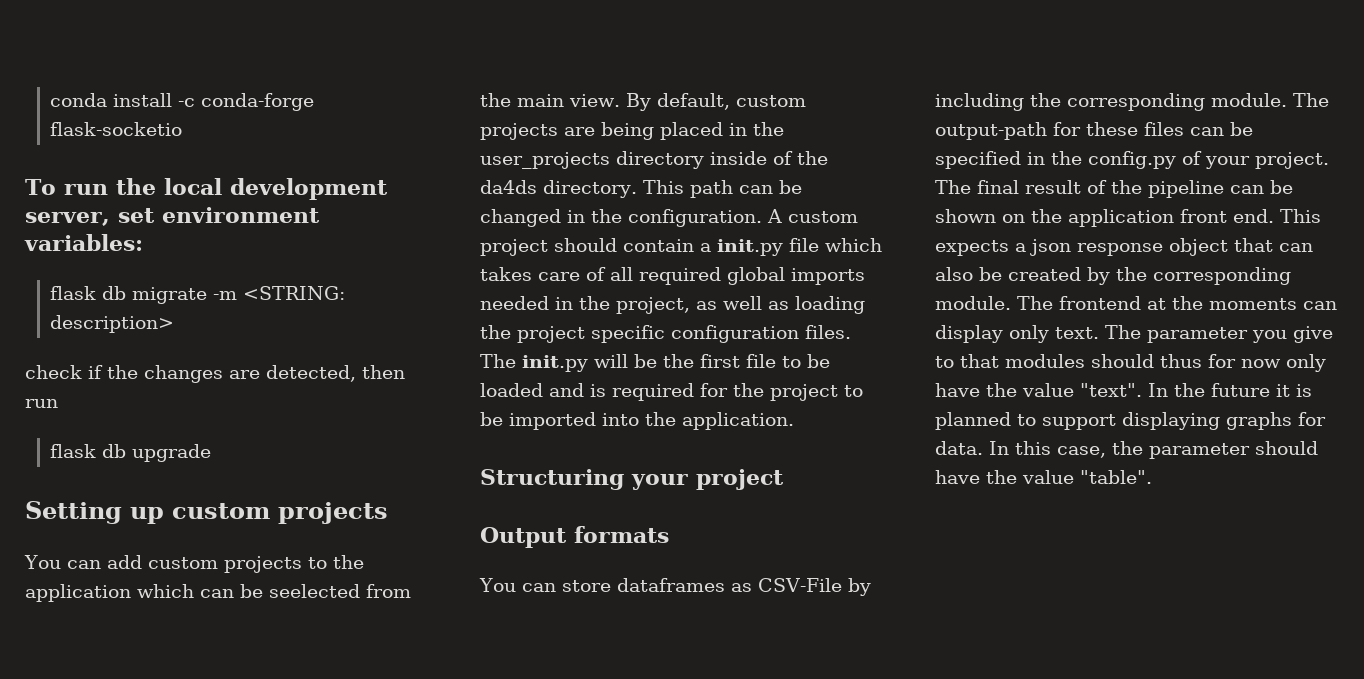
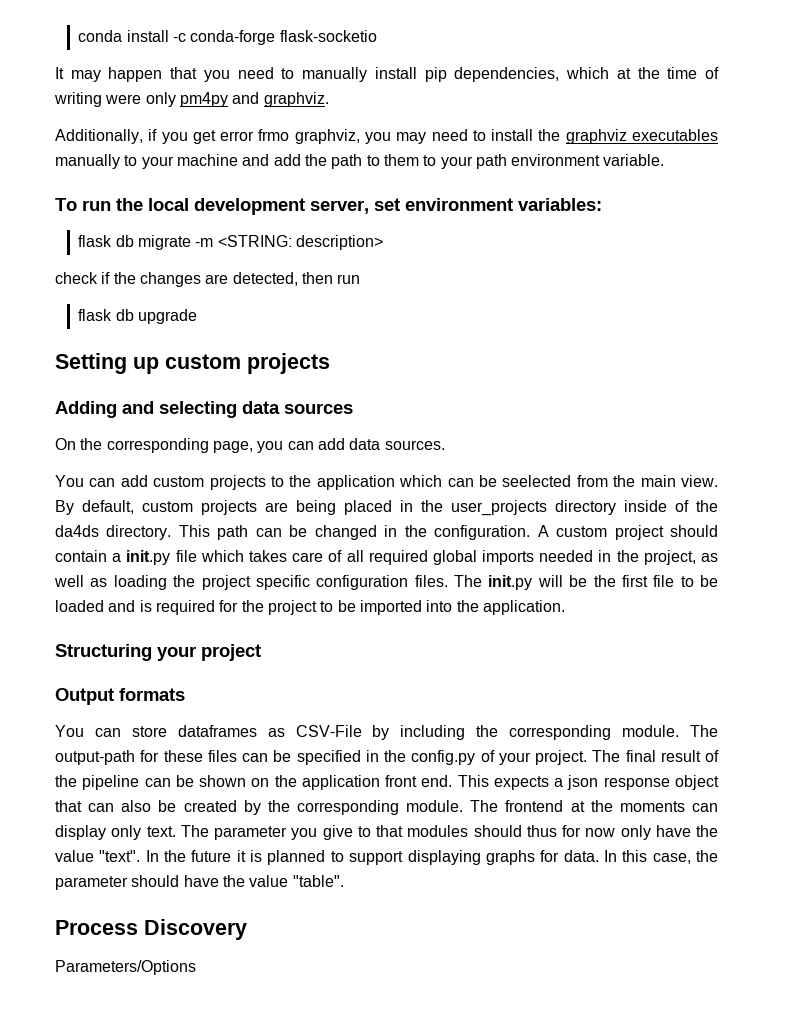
+ It may happen that you need to manually install pip dependencies, which at the time of writing were only pm4py and graphviz.
+ Additionally, if you get error frmo graphviz, you may need to install the graphviz executables manually to your machine and add the path to them to your path environment variable.
+ Adding and selecting data sources
+ On the corresponding page, you can add data sources.
+ Process Discovery
+ Parameters/Options

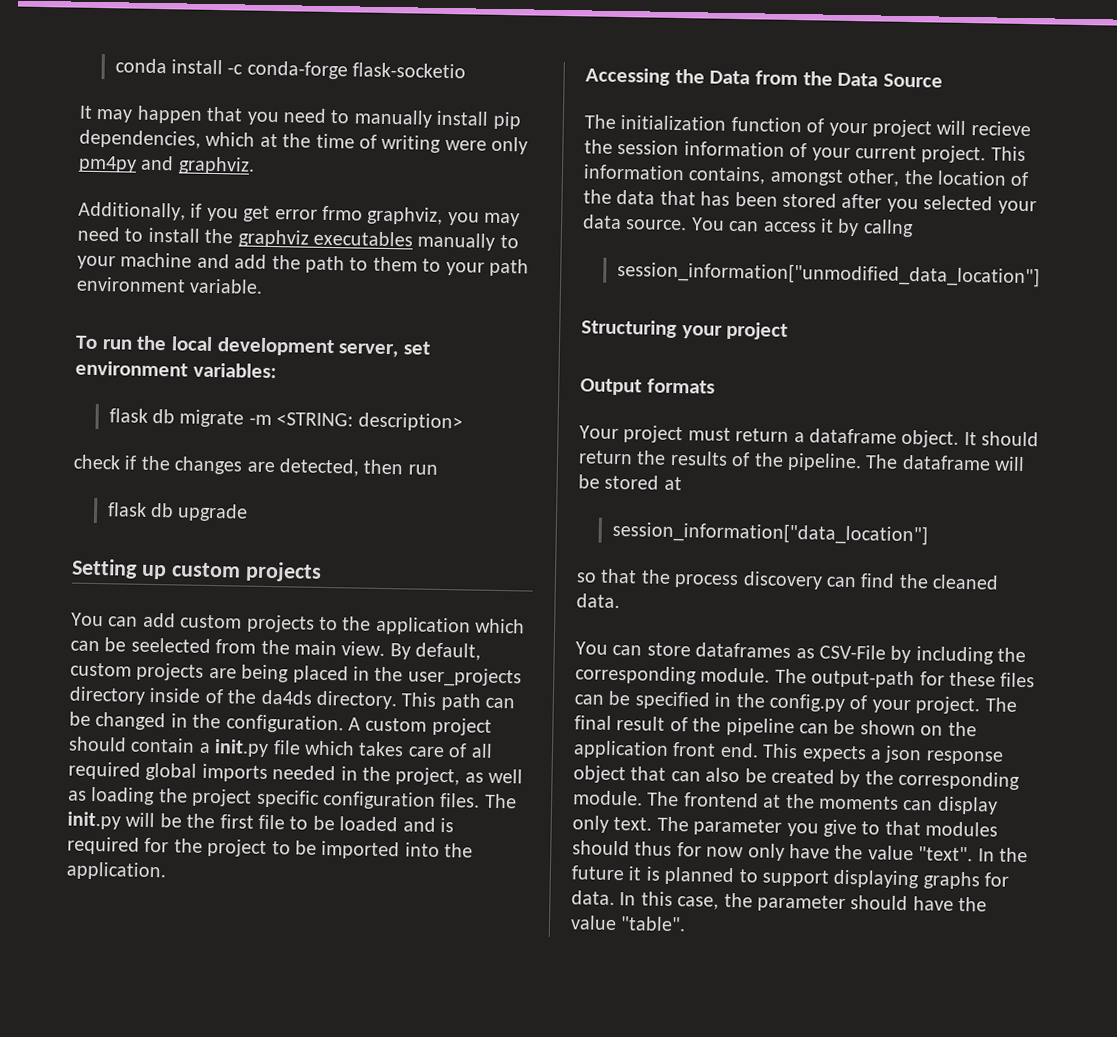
- Adding and selecting data sources
- On the corresponding page, you can add data sources.
+ Accessing the Data from the Data Source
+ The initialization function of your project will recieve the session information of your current project. This information contains, amongst other, the location of the data that has been stored after you selected your data source. You can access it by callng
+ session_information["unmodified_data_location"]
+ Your project must return a dataframe object. It should return the results of the pipeline. The dataframe will be stored at
+ session_information["data_location"]
+ so that the process discovery can find the cleaned data.
- Process Discovery
- Parameters/Options

